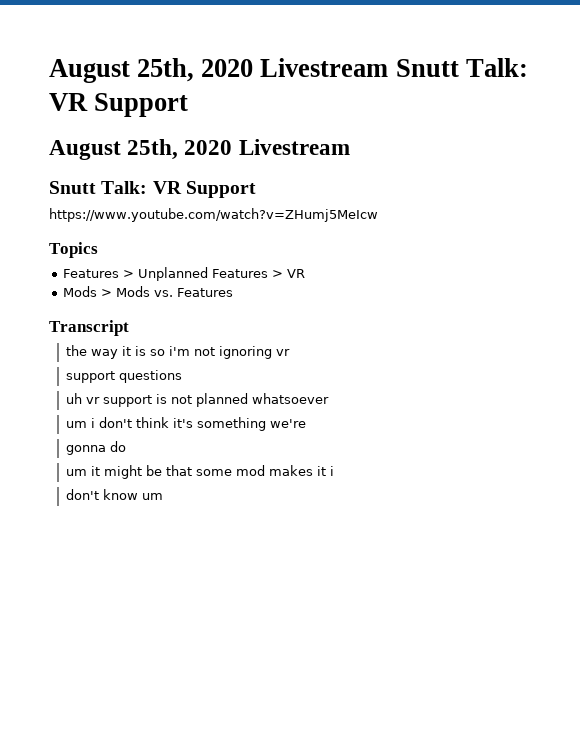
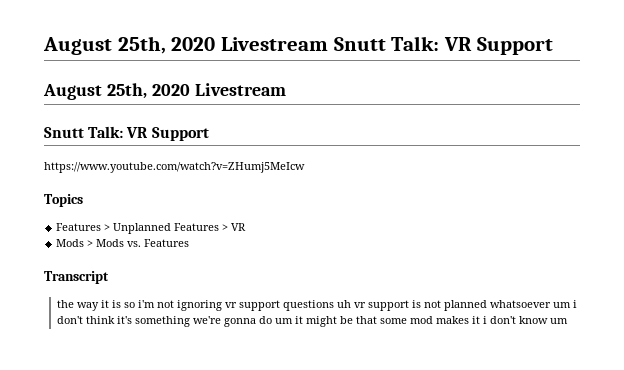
- the way it is so i'm not ignoring vr
- support questions
- uh vr support is not planned whatsoever
- um i don't think it's something we're
- gonna do
- um it might be that some mod makes it i
- don't know um
+ the way it is so i'm not ignoring vr support questions uh vr support is not planned whatsoever um i don't think it's something we're gonna do um it might be that some mod makes it i don't know um

